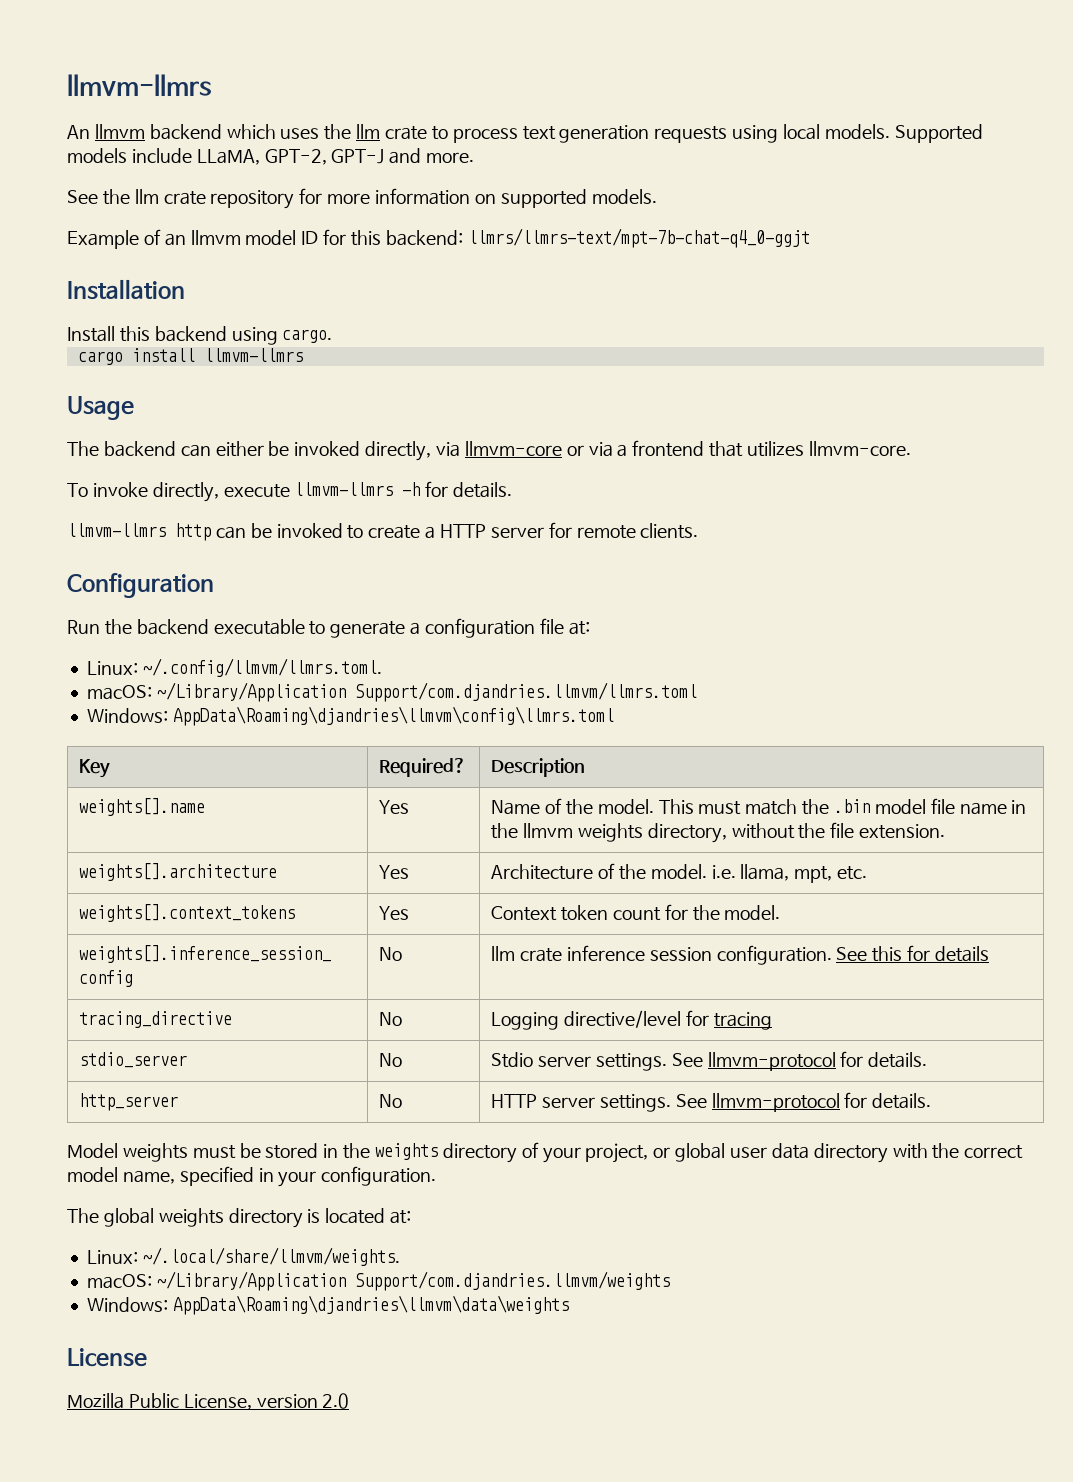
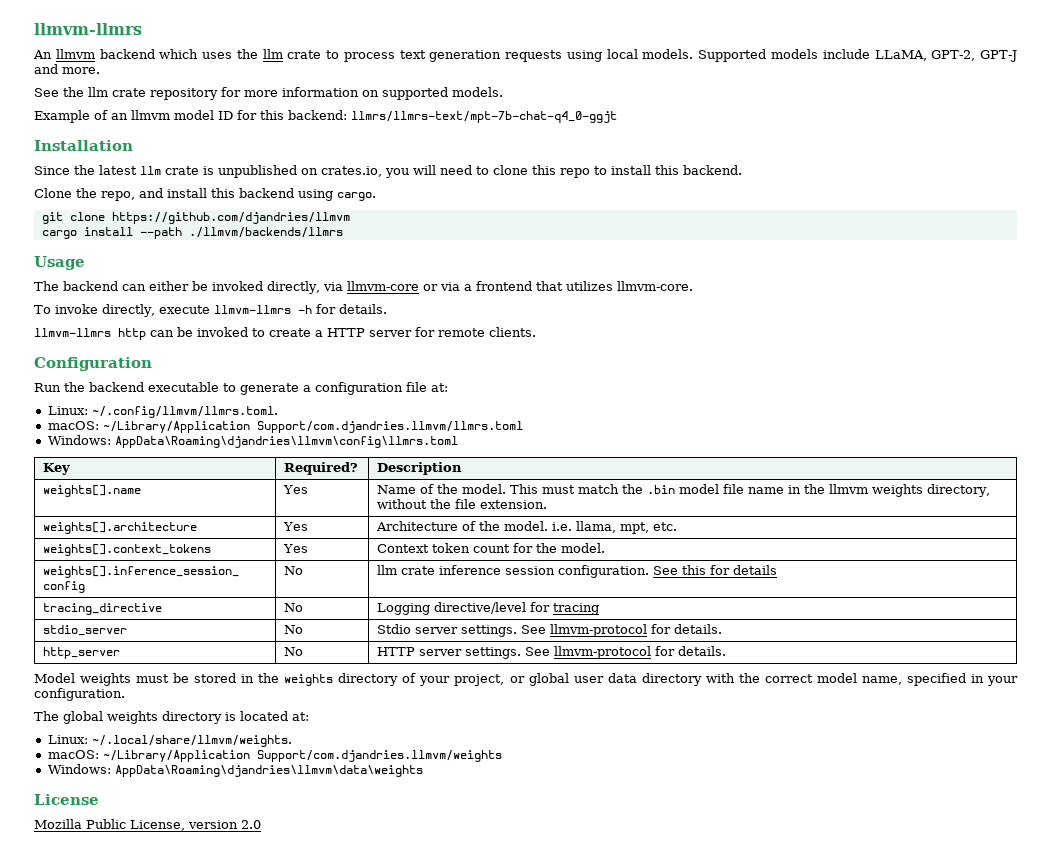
- Install this backend using cargo.
+ Since the latest llm crate is unpublished on crates.io, you will need to clone this repo to install this backend.
+ Clone the repo, and install this backend using cargo.
+ git clone https://github.com/djandries/llmvm
- cargo install llmvm-llmrs
+ cargo install --path ./llmvm/backends/llmrs

